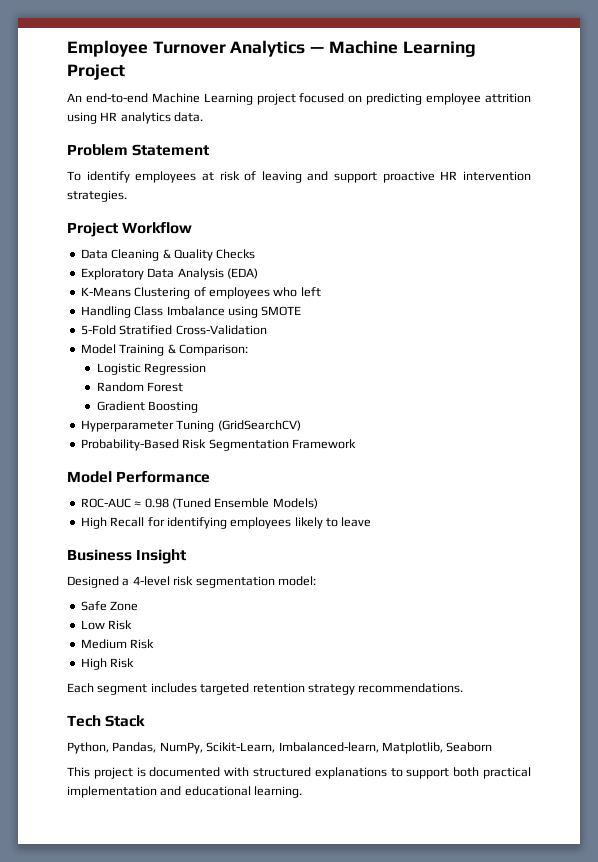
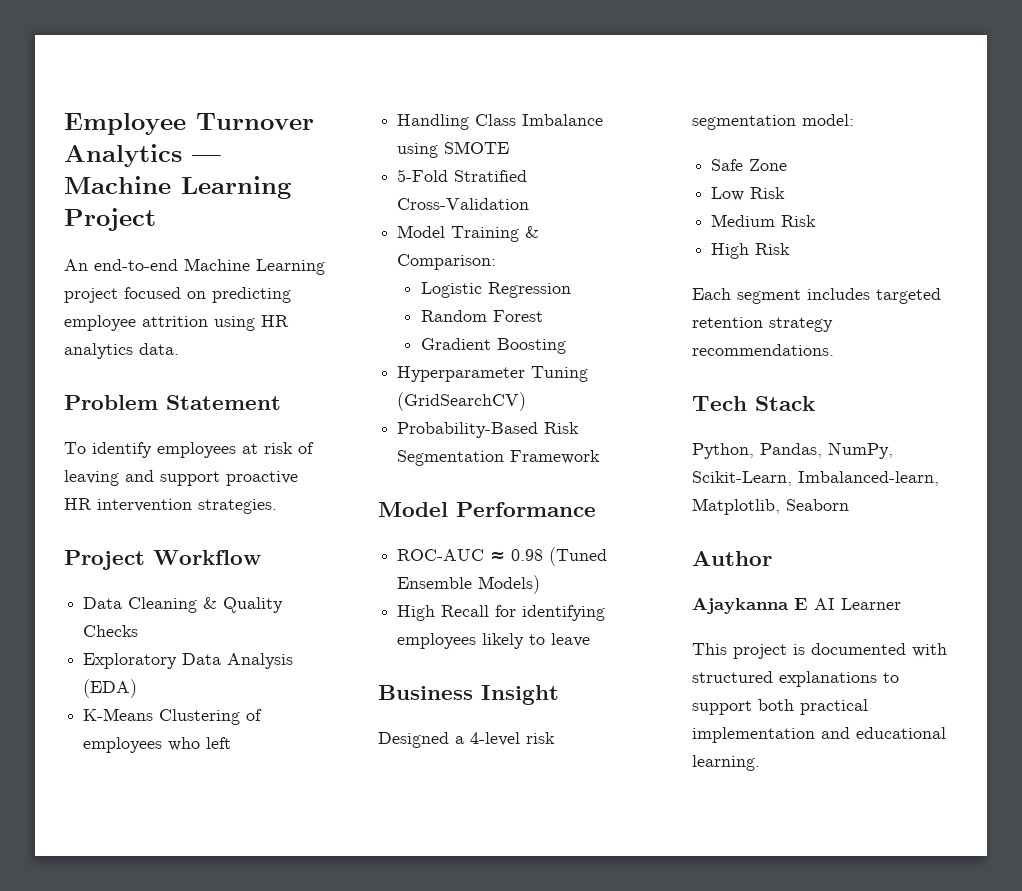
+ Author
+ Ajaykanna E AI Learner

